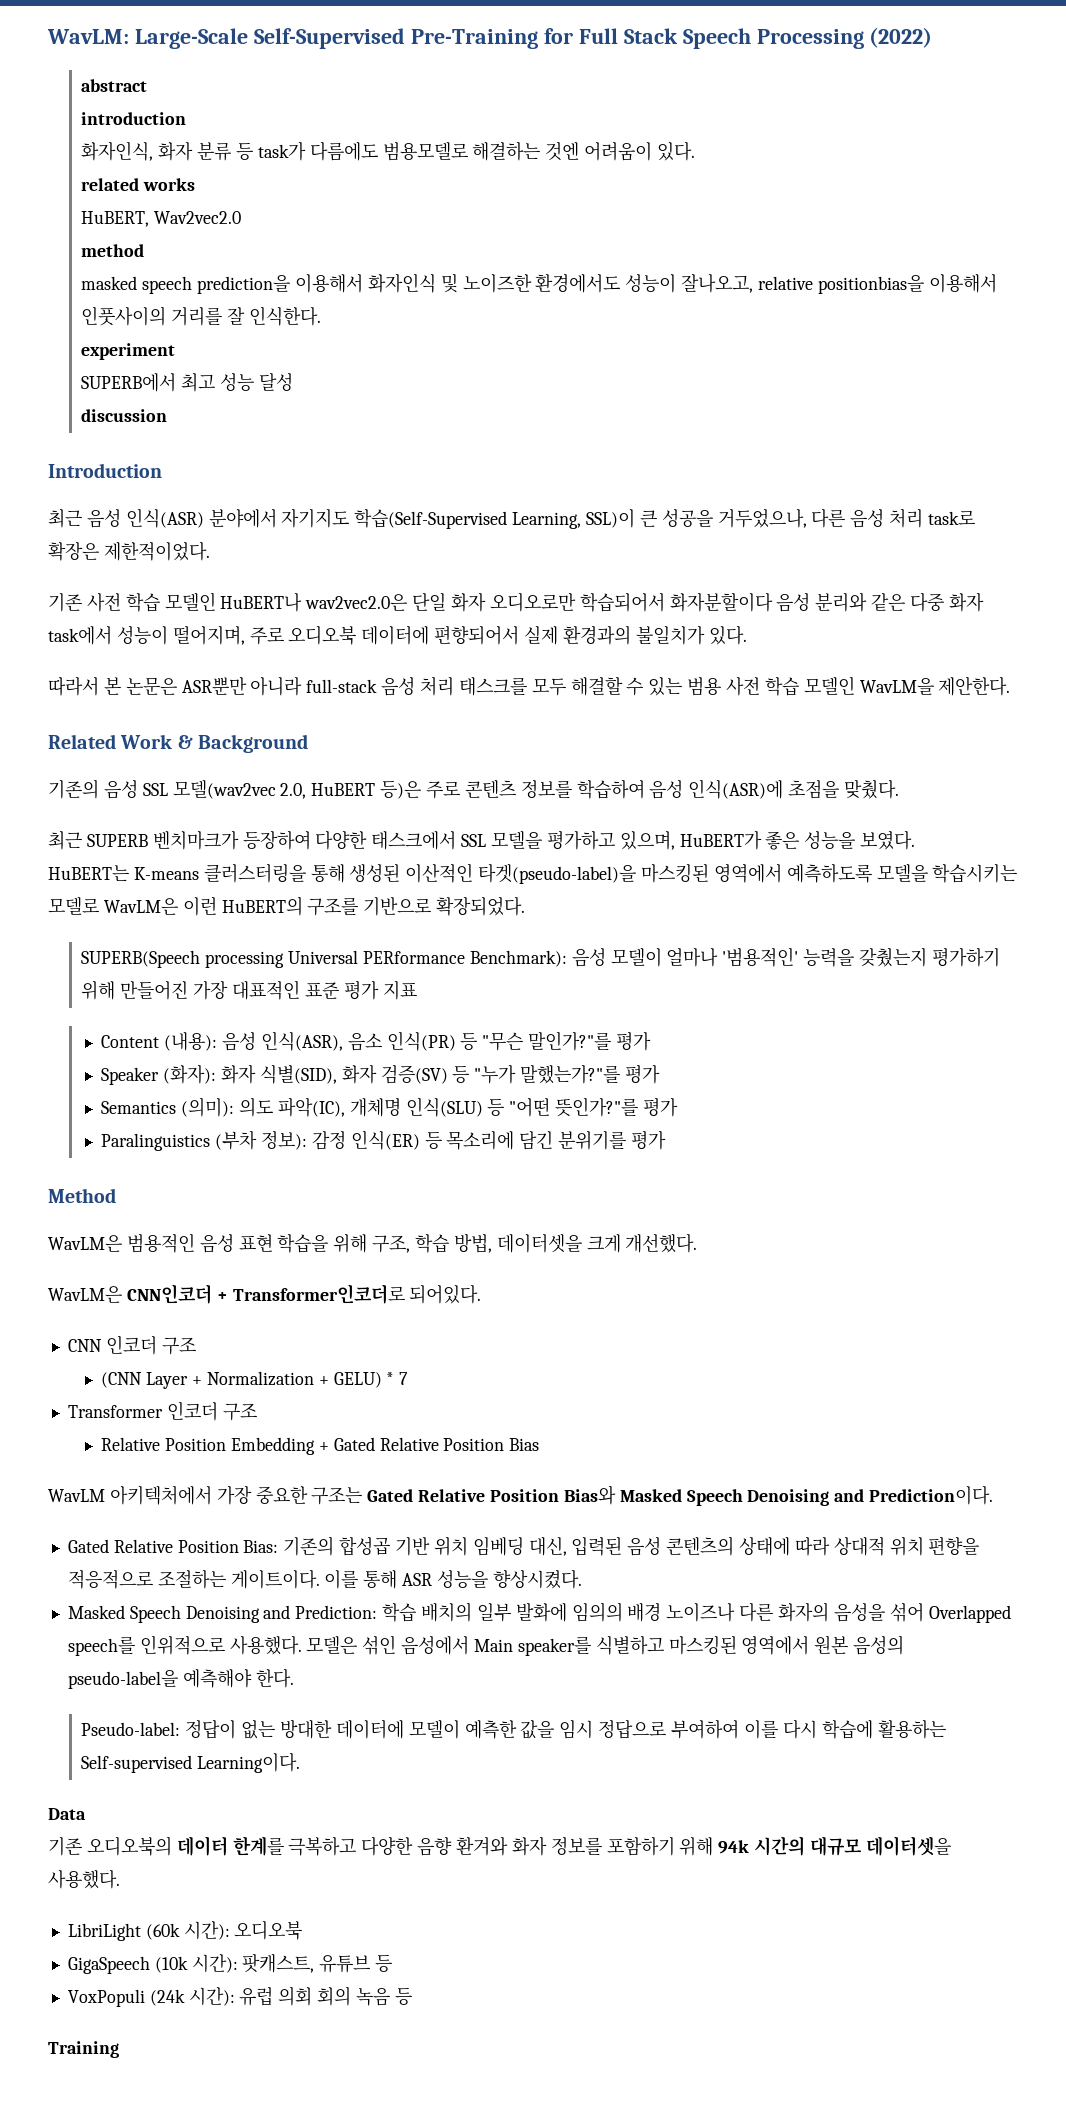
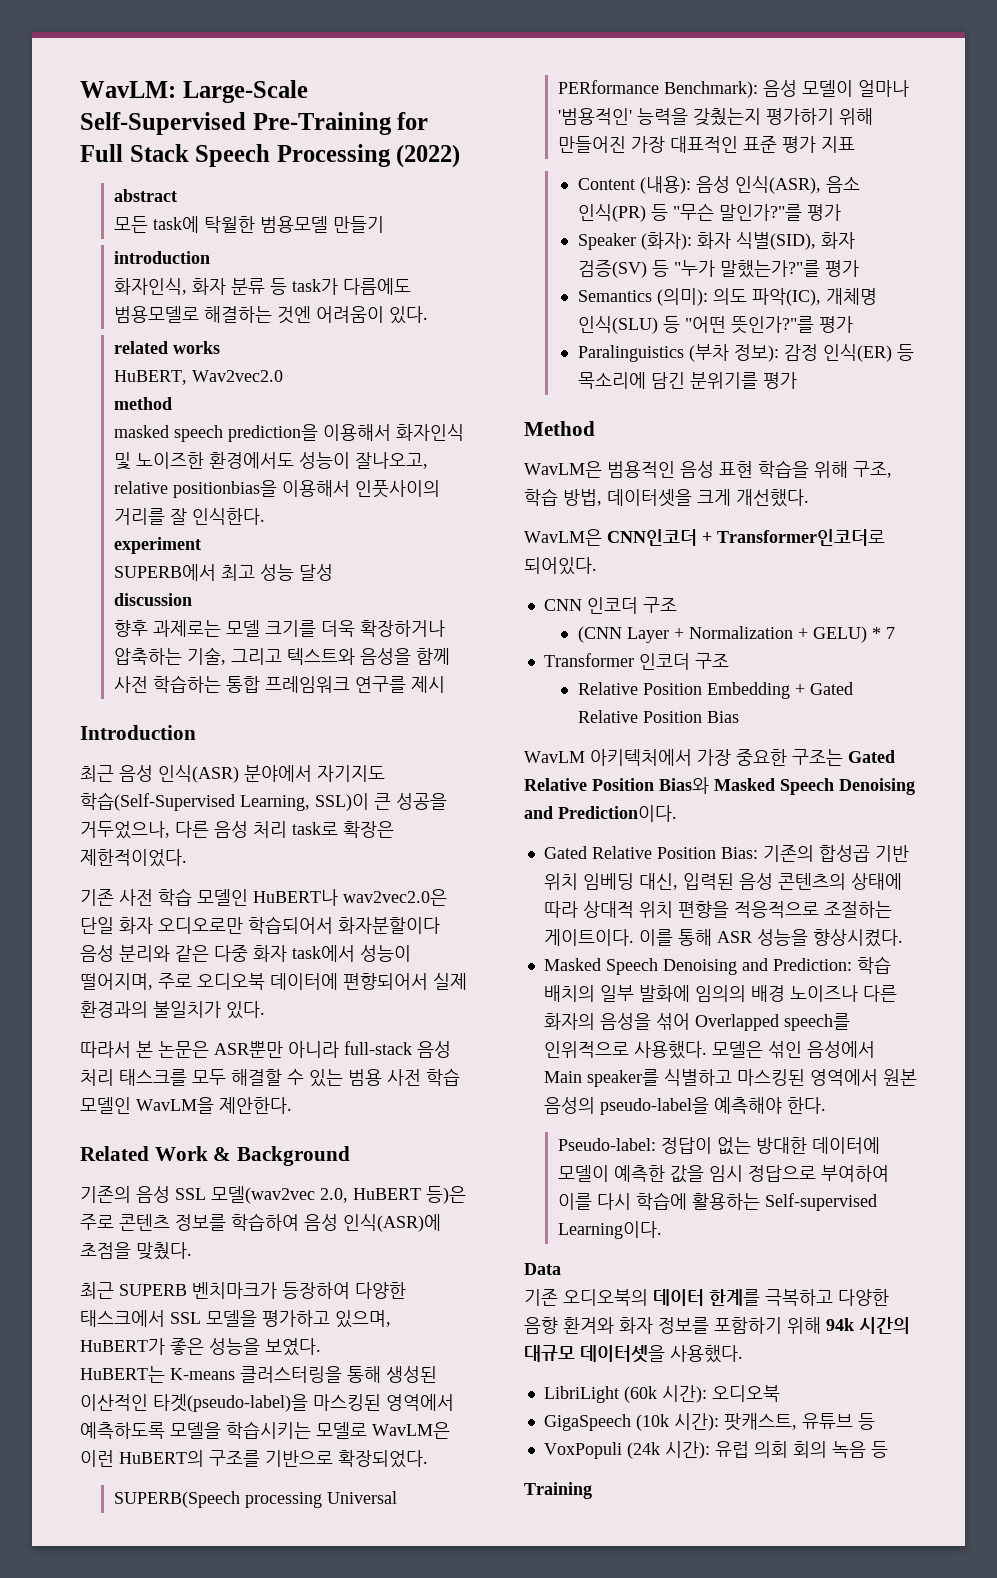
+ 모든 task에 탁월한 범용모델 만들기
+ 향후 과제로는 모델 크기를 더욱 확장하거나 압축하는 기술, 그리고 텍스트와 음성을 함께 사전 학습하는 통합 프레임워크 연구를 제시

